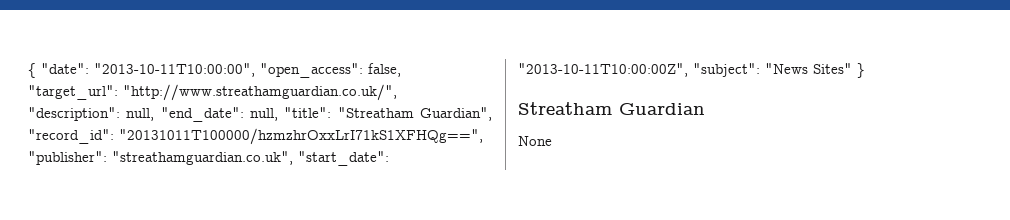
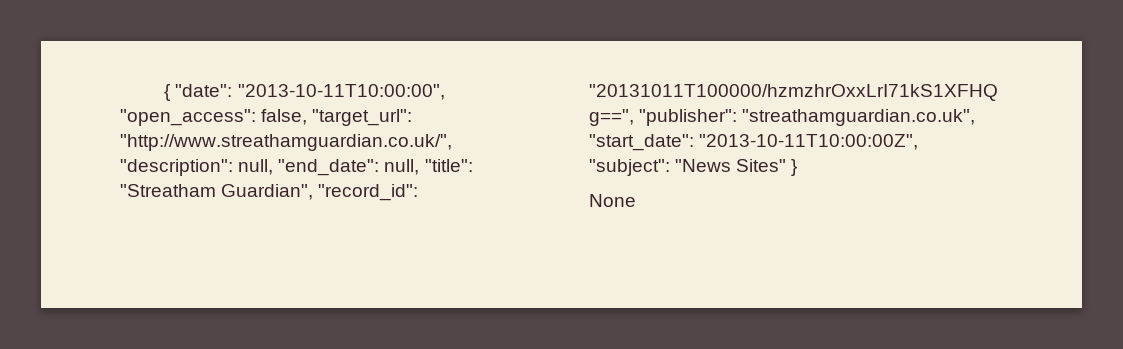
- Streatham Guardian

